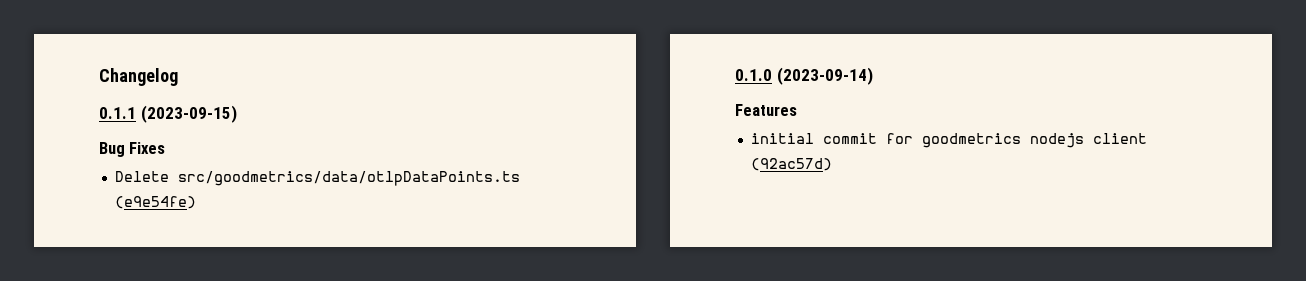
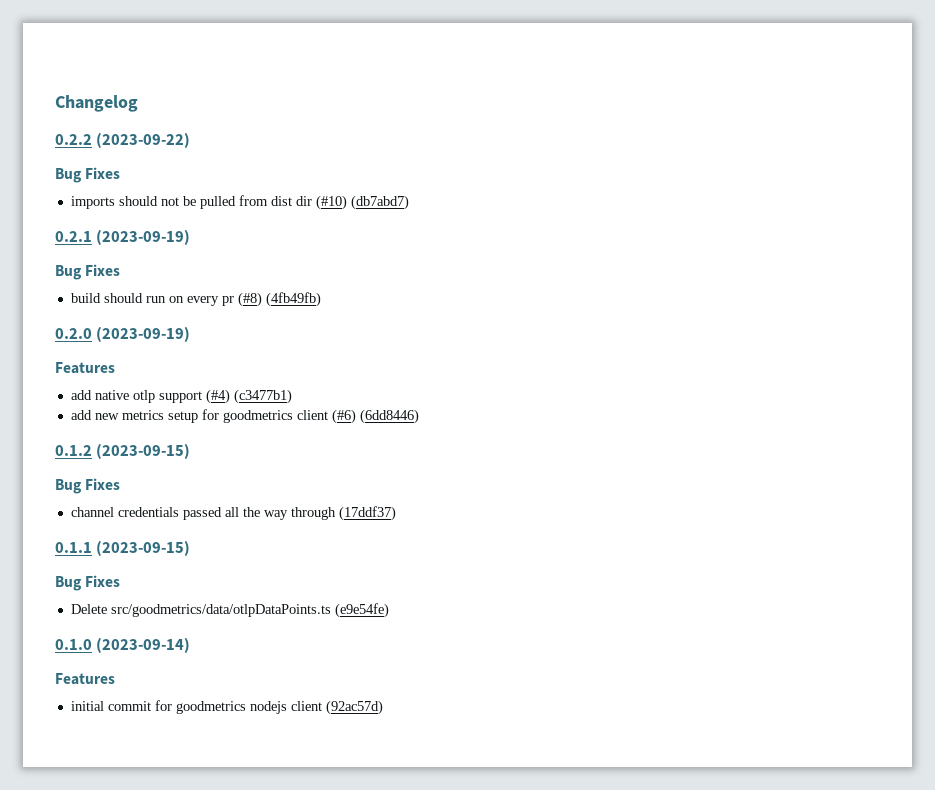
+ 0.2.2 (2023-09-22)
+ Bug Fixes
+ imports should not be pulled from dist dir (#10) (db7abd7)
+ 0.2.1 (2023-09-19)
+ Bug Fixes
+ build should run on every pr (#8) (4fb49fb)
+ 0.2.0 (2023-09-19)
+ Features
+ add native otlp support (#4) (c3477b1)
+ add new metrics setup for goodmetrics client (#6) (6dd8446)
+ 0.1.2 (2023-09-15)
+ Bug Fixes
+ channel credentials passed all the way through (17ddf37)

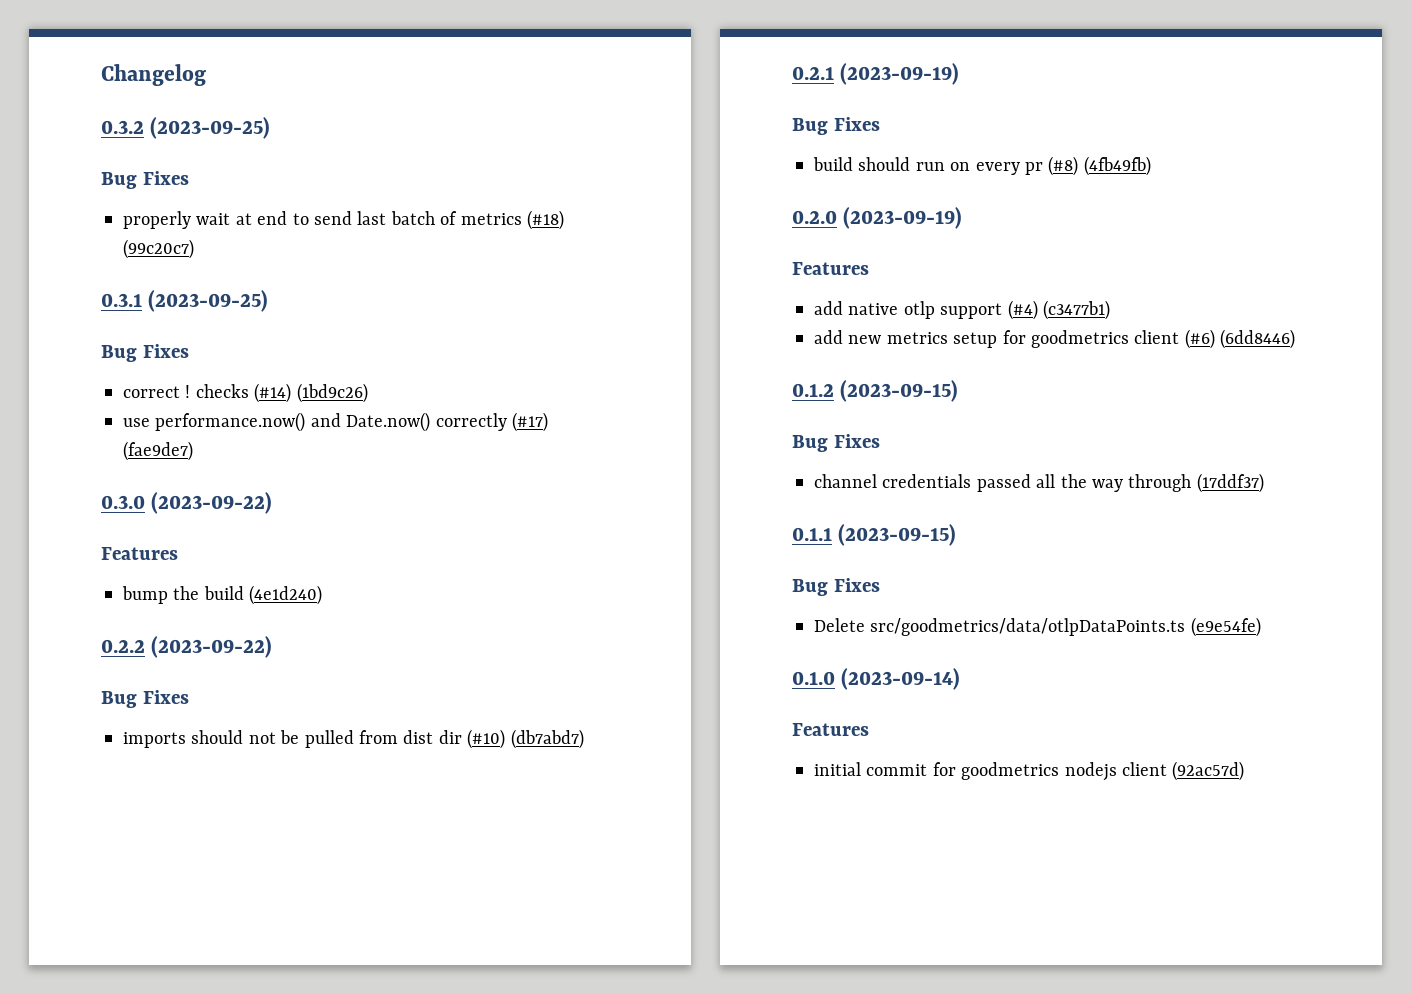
+ 0.3.2 (2023-09-25)
+ Bug Fixes
+ properly wait at end to send last batch of metrics (#18) (99c20c7)
+ 0.3.1 (2023-09-25)
+ Bug Fixes
+ correct ! checks (#14) (1bd9c26)
+ use performance.now() and Date.now() correctly (#17) (fae9de7)
+ 0.3.0 (2023-09-22)
+ Features
+ bump the build (4e1d240)

